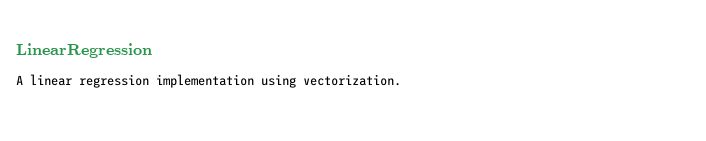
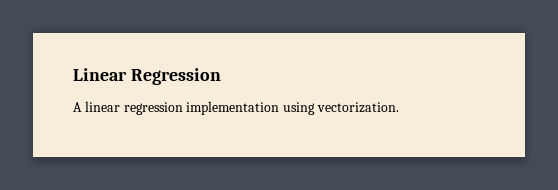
- LinearRegression
+ Linear Regression

